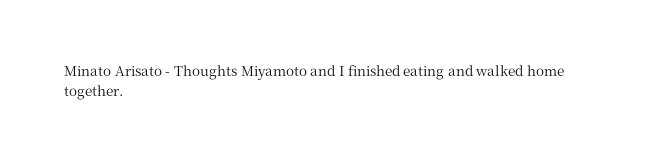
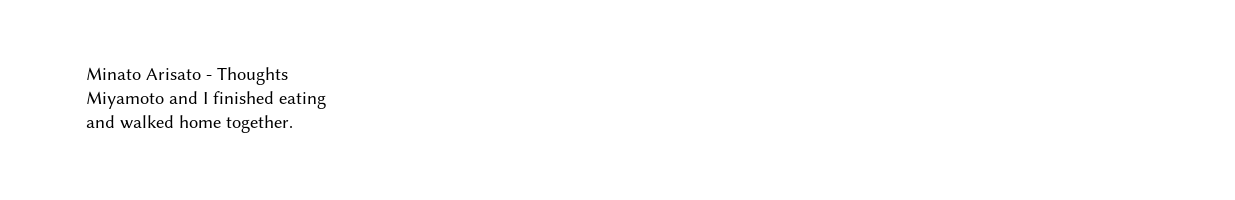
- Minato Arisato - Thoughts Miyamoto and I finished eating and walked home together.
+ Minato Arisato - Thoughts
+ Miyamoto and I finished eating
+ and walked home together.

